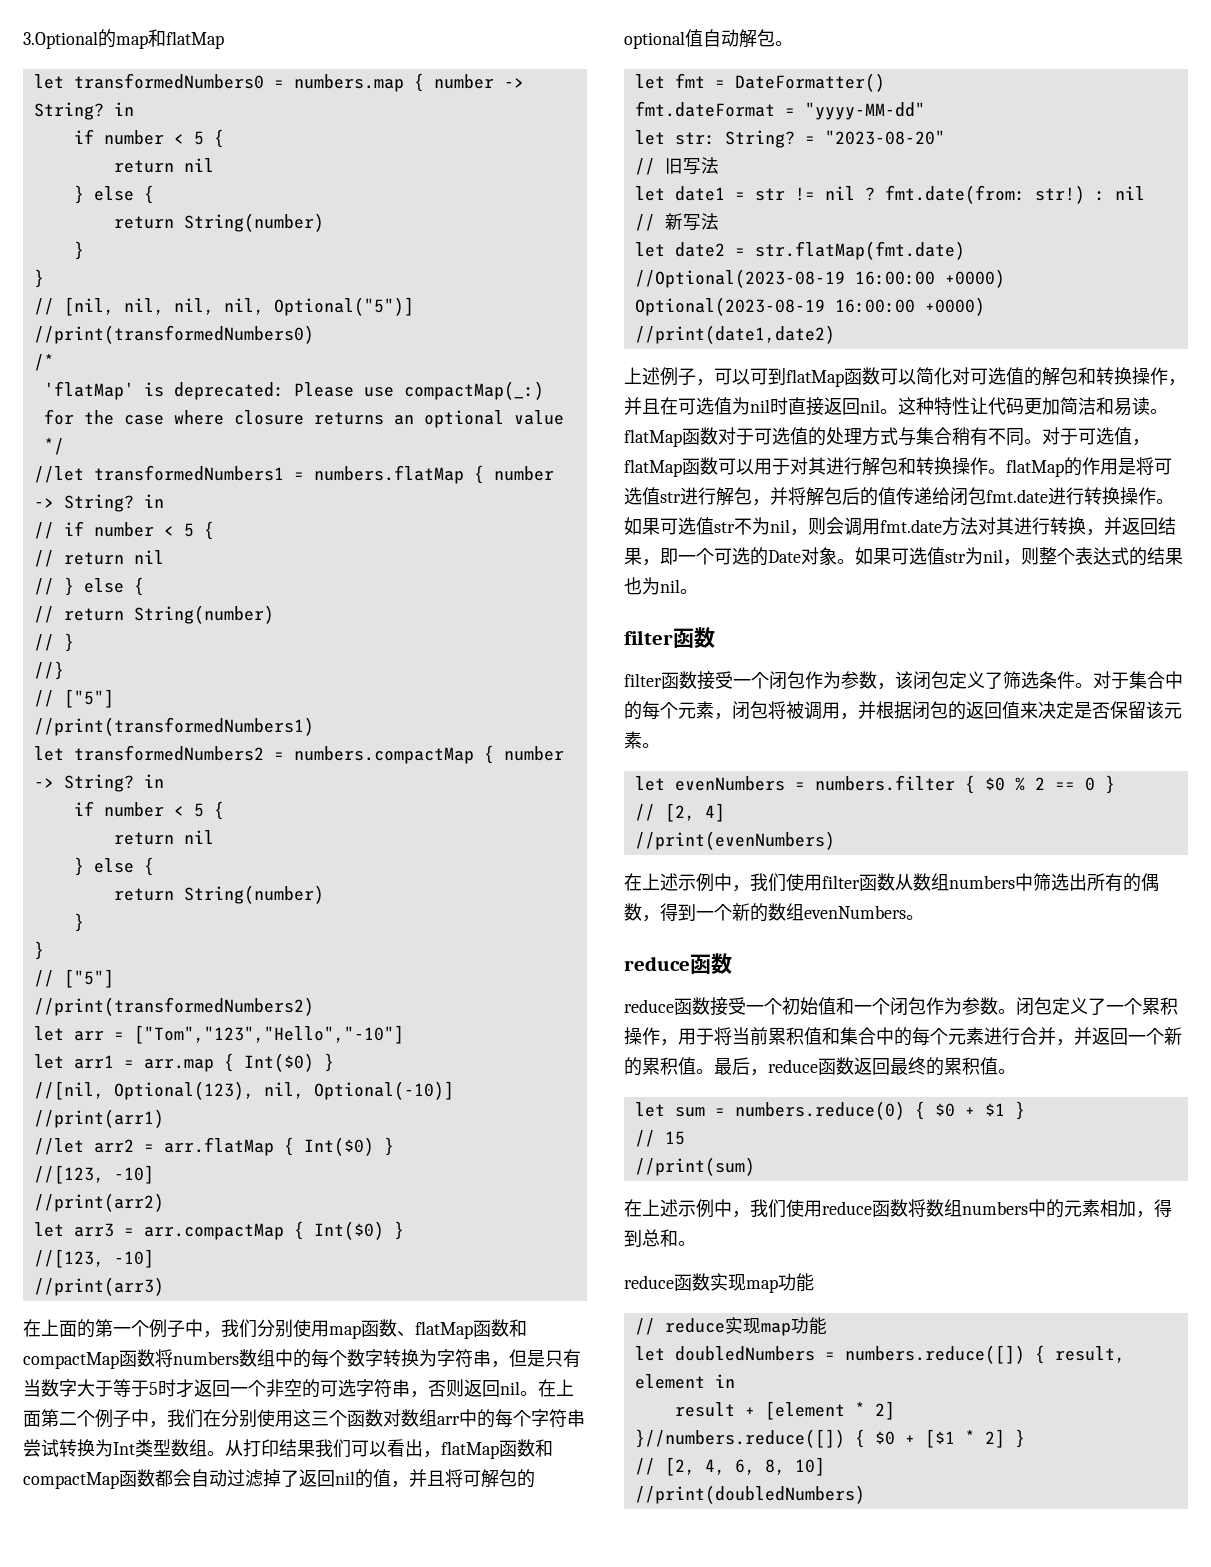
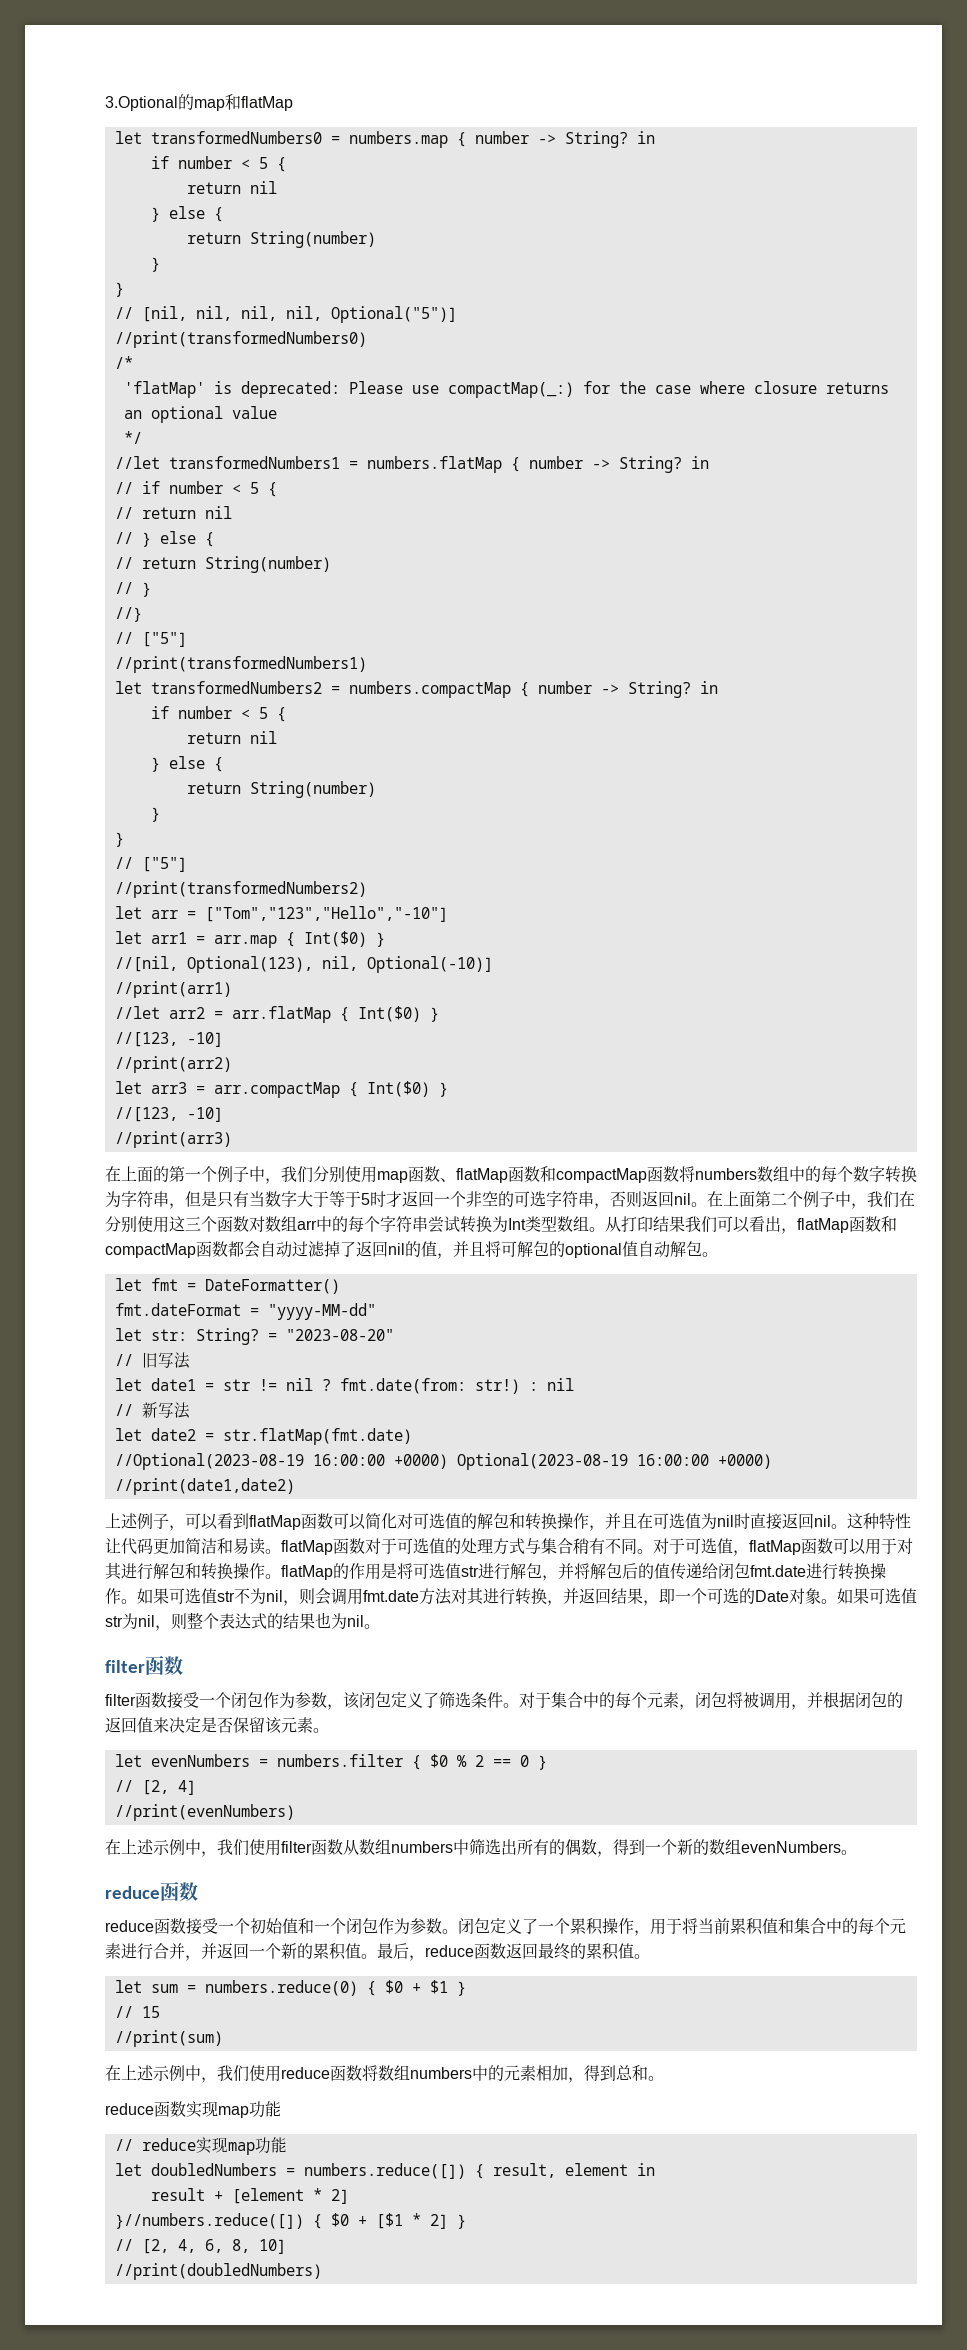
- 上述例子，可以可到flatMap函数可以简化对可选值的解包和转换操作，并且在可选值为nil时直接返回nil。
+ 上述例子，可以看到flatMap函数可以简化对可选值的解包和转换操作，并且在可选值为nil时直接返回nil。

